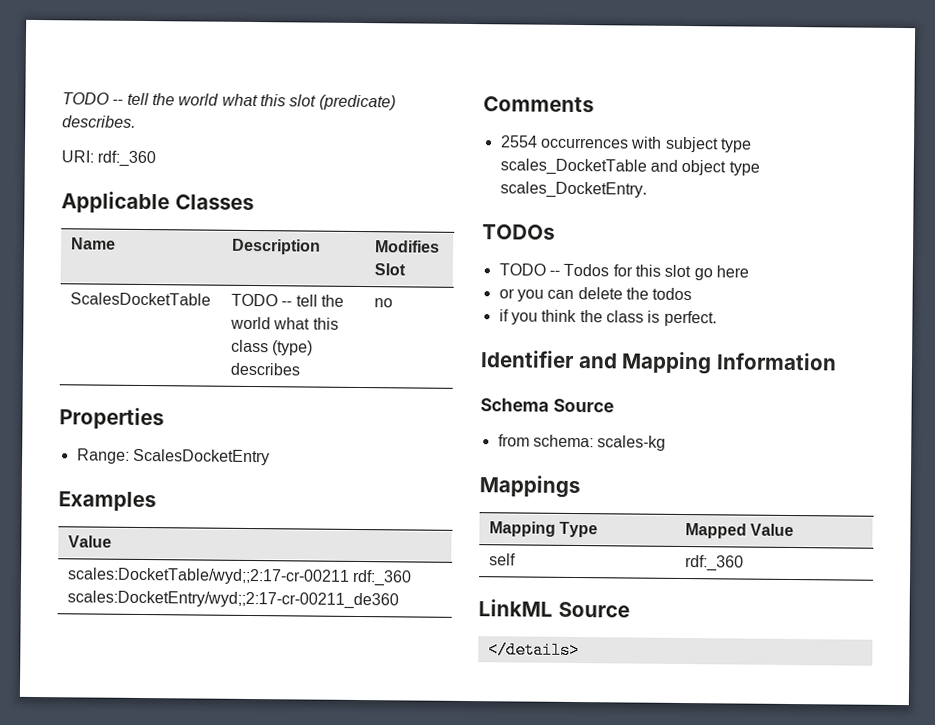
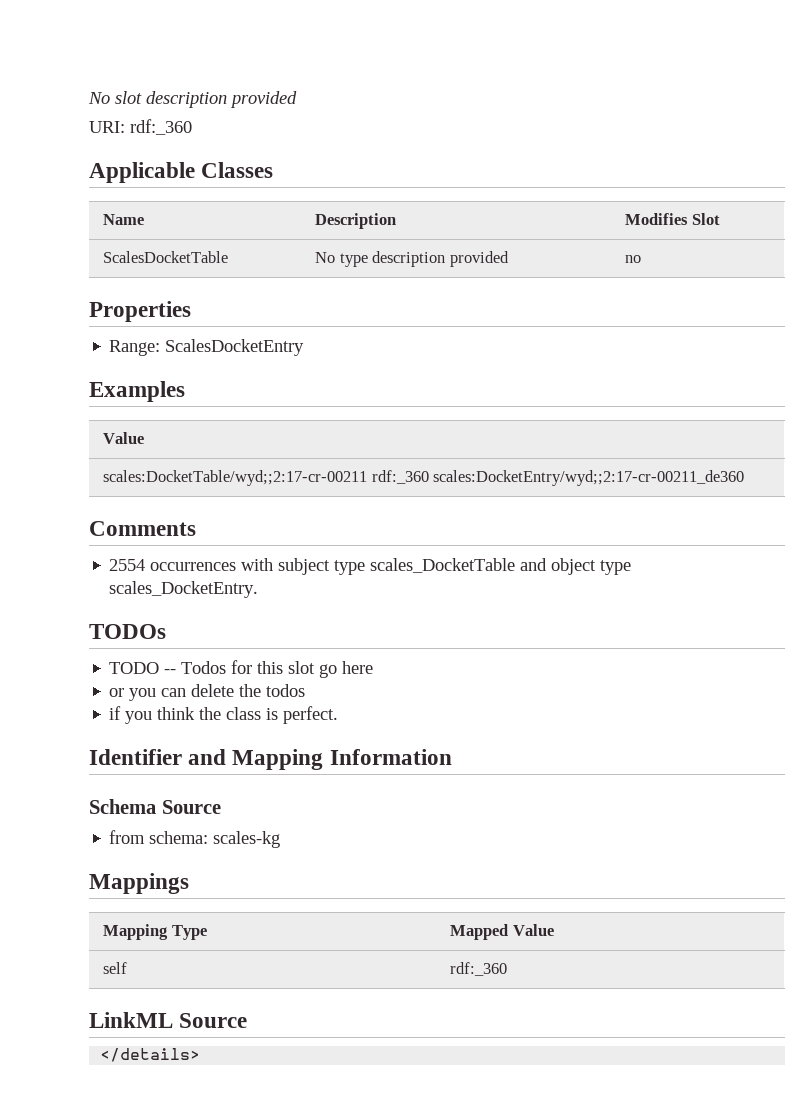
- TODO -- tell the world what this slot (predicate) describes.
+ No slot description provided
- ScalesDocketTable | TODO -- tell the world what this class (type) describes | no
+ ScalesDocketTable | No type description provided | no

